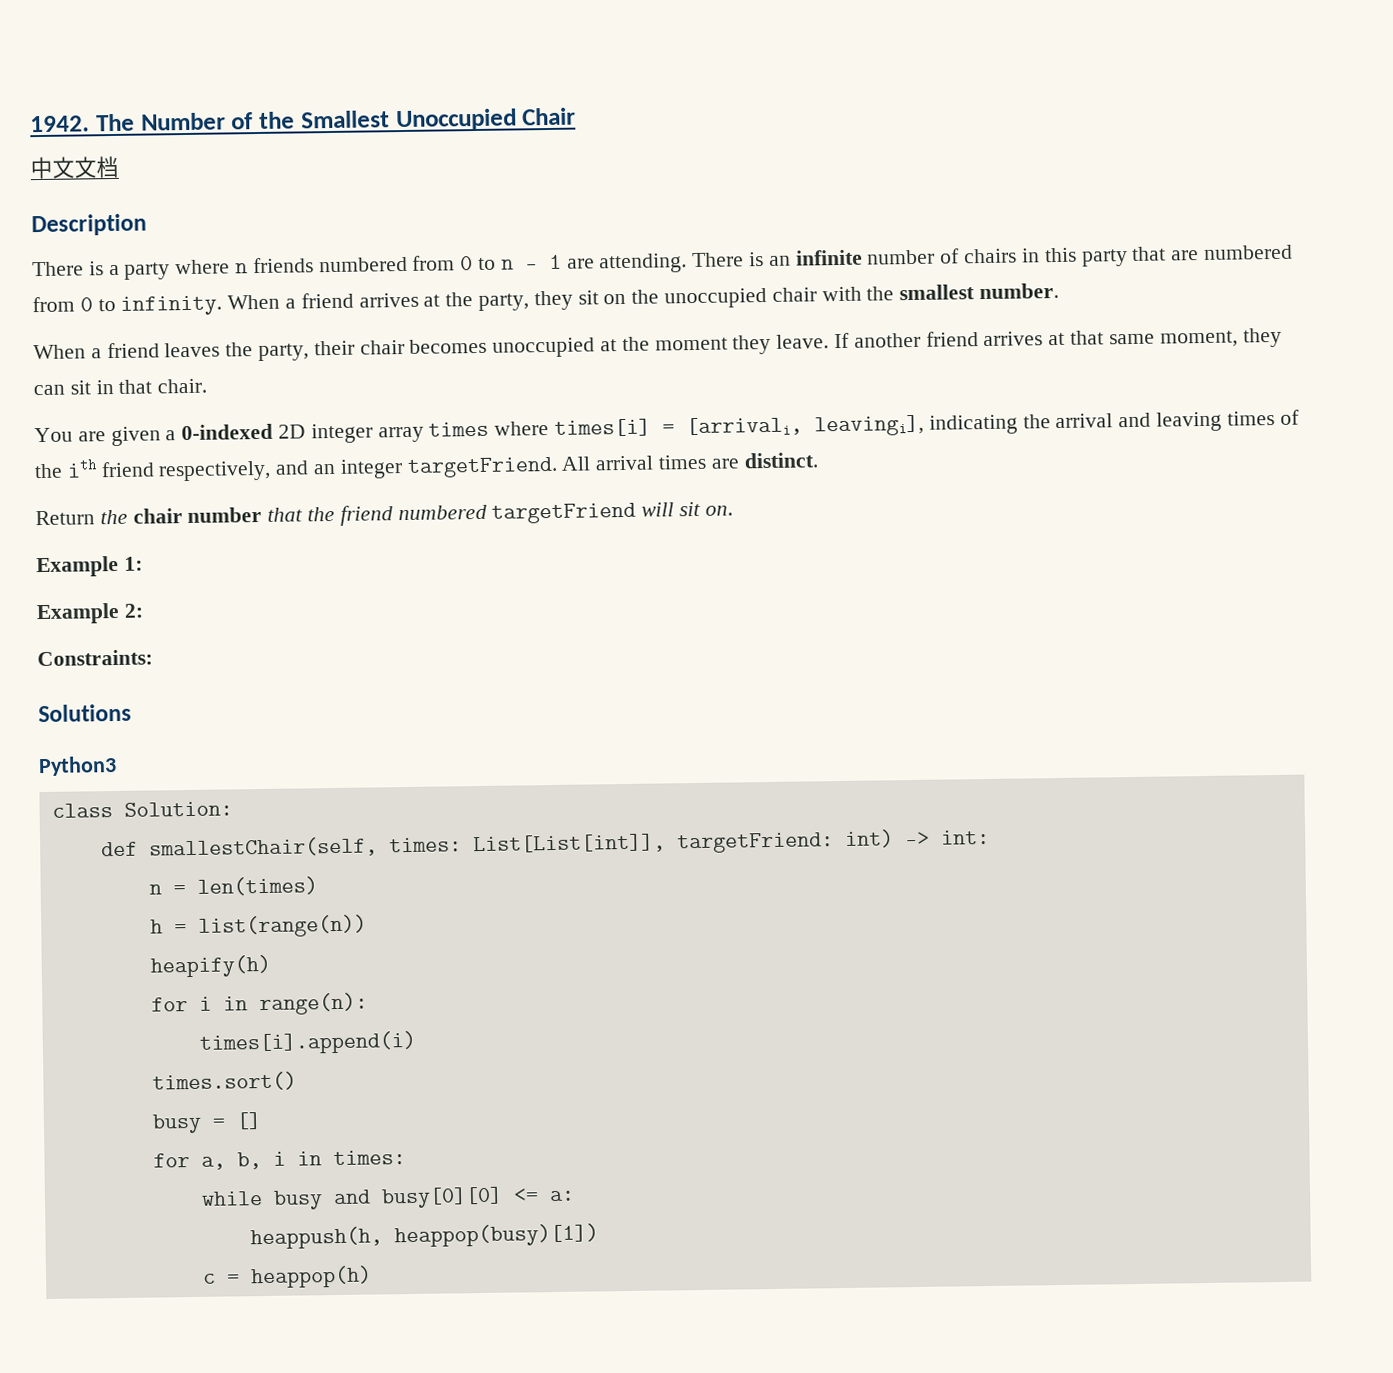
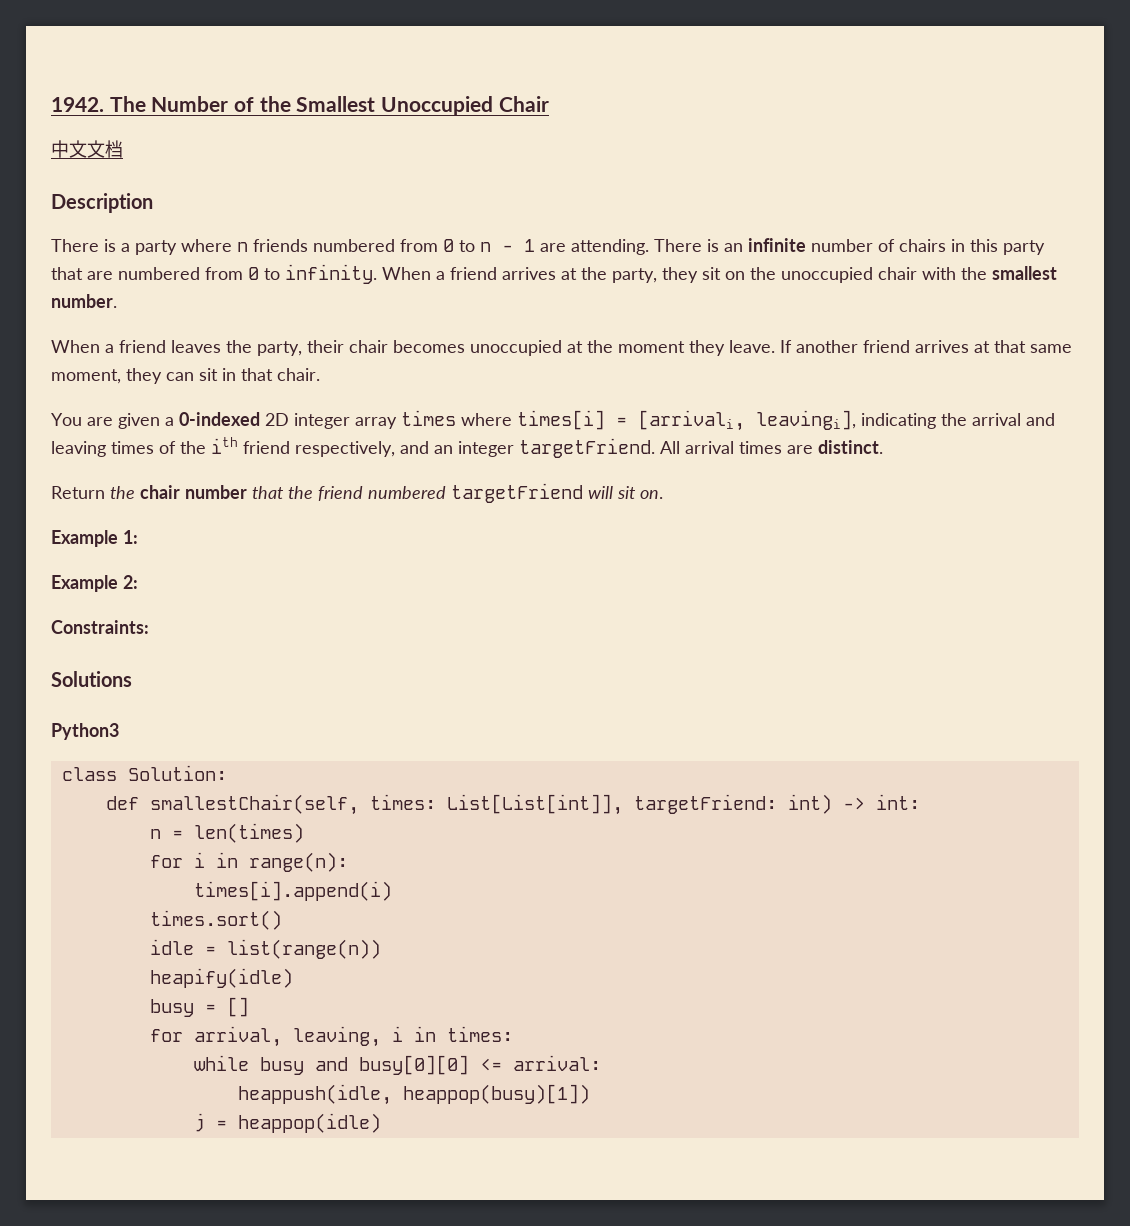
- h = list(range(n))
- heapify(h)
+ idle = list(range(n))
+ heapify(idle)
- for a, b, i in times:
+ for arrival, leaving, i in times:
- while busy and busy[0][0] <= a:
- heappush(h, heappop(busy)[1])
+ while busy and busy[0][0] <= arrival:
+ heappush(idle, heappop(busy)[1])
- c = heappop(h)
+ j = heappop(idle)

